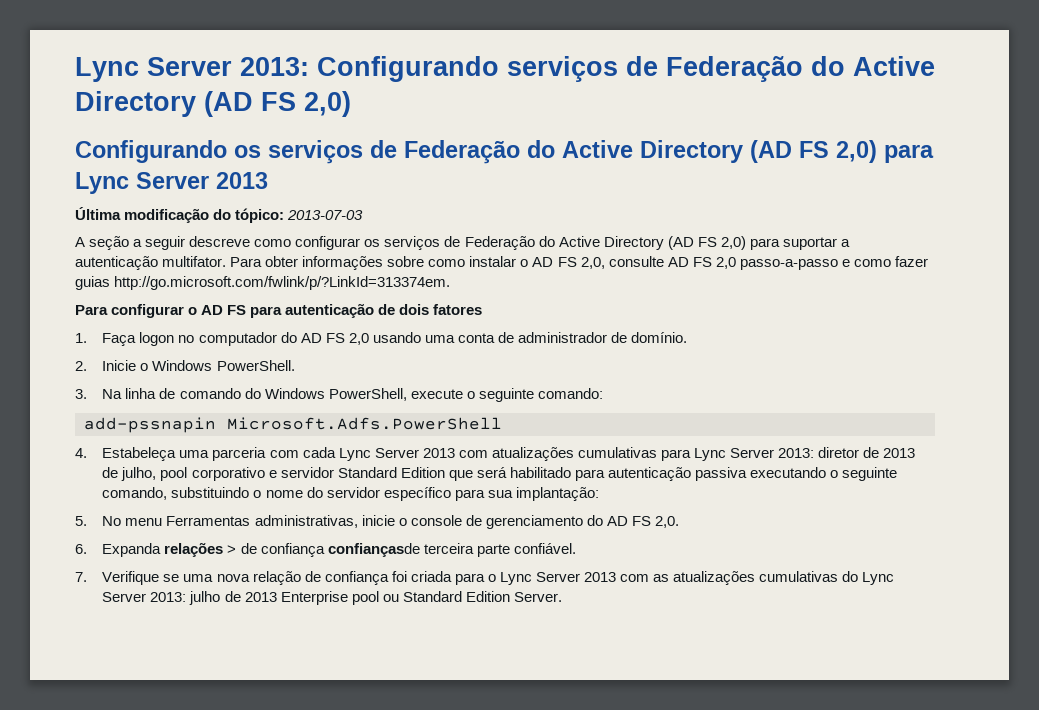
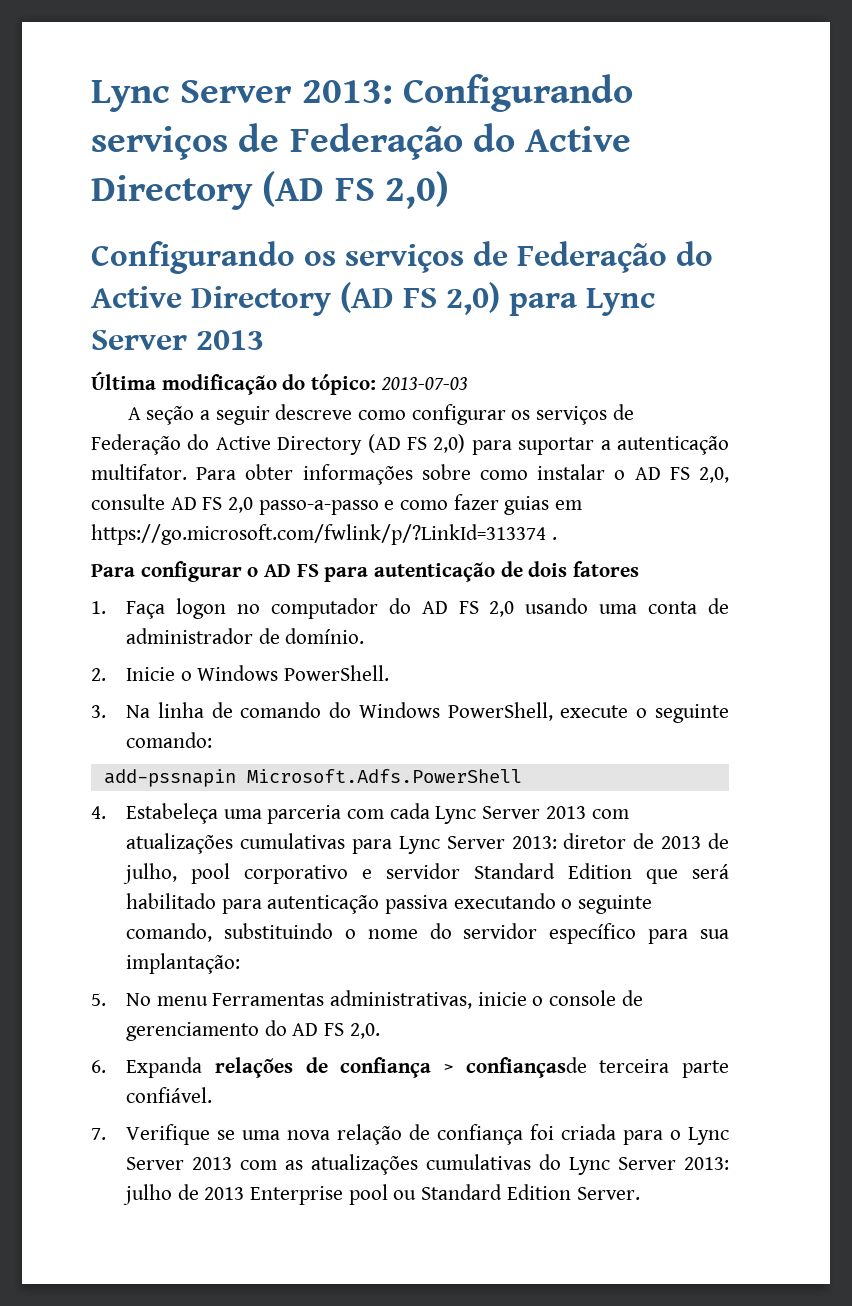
- Para obter informações sobre como instalar o AD FS 2,0, consulte AD FS 2,0 passo-a-passo e como fazer guias http://go.microsoft.com/fwlink/p/?LinkId=313374em.
+ Para obter informações sobre como instalar o AD FS 2,0, consulte AD FS 2,0 passo-a-passo e como fazer guias em https://go.microsoft.com/fwlink/p/?LinkId=313374 .
- 6. Expanda relações > de confiança confiançasde terceira parte confiável.
+ 6. Expanda relações de confiança > confiançasde terceira parte confiável.

